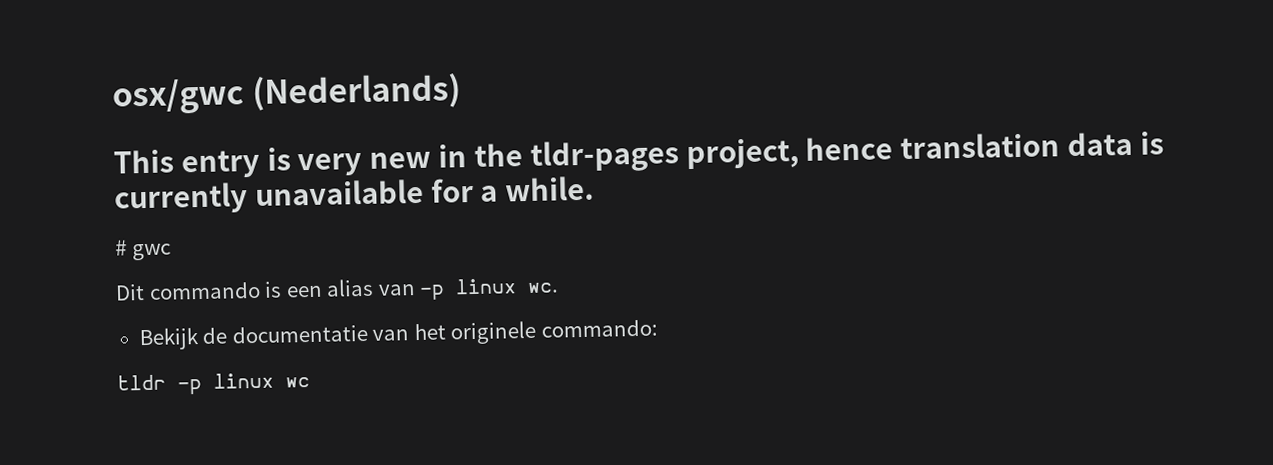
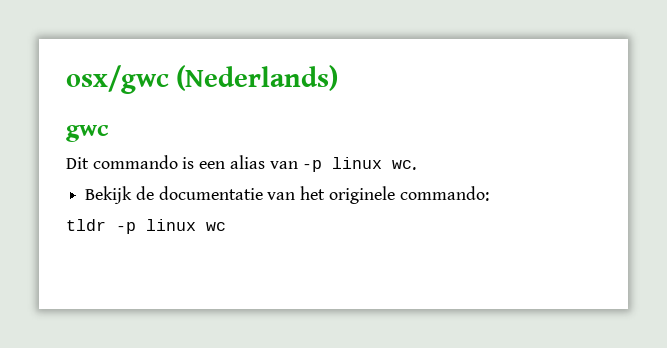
- This entry is very new in the tldr-pages project, hence translation data is currently unavailable for a while.
- # gwc
+ gwc

